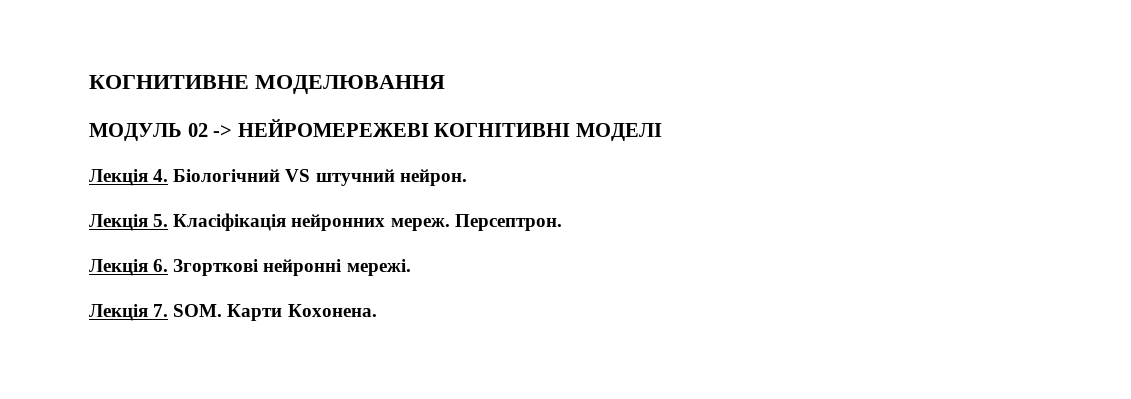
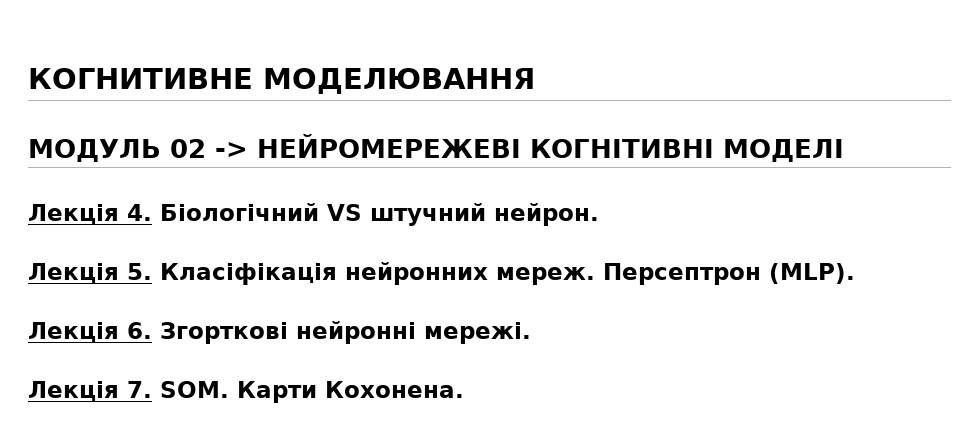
- Персептрон.
+ Персептрон (MLP).

